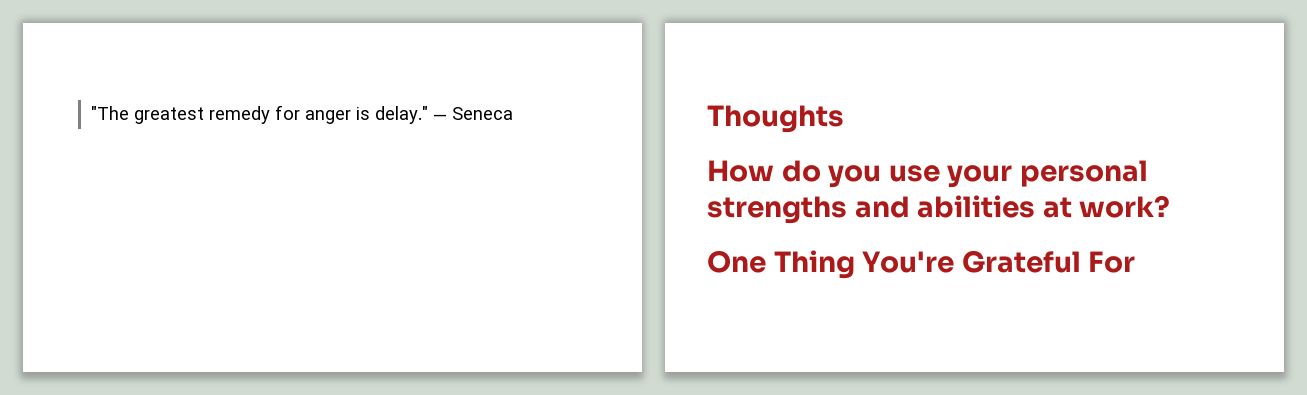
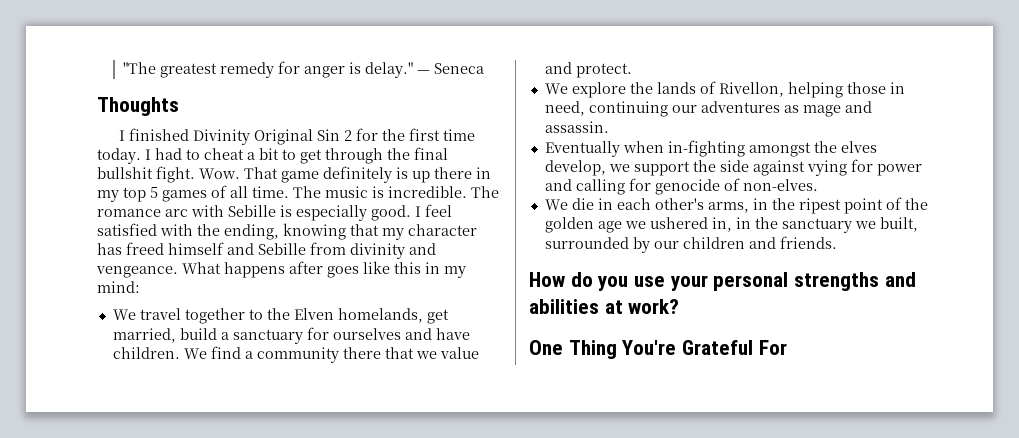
+ I finished Divinity Original Sin 2 for the first time today. I had to cheat a bit to get through the final bullshit fight. Wow. That game definitely is up there in my top 5 games of all time. The music is incredible. The romance arc with Sebille is especially good. I feel satisfied with the ending, knowing that my character has freed himself and Sebille from divinity and vengeance. What happens after goes like this in my mind:
+ We travel together to the Elven homelands, get married, build a sanctuary for ourselves and have children. We find a community there that we value and protect.
+ We explore the lands of Rivellon, helping those in need, continuing our adventures as mage and assassin.
+ Eventually when in-fighting amongst the elves develop, we support the side against vying for power and calling for genocide of non-elves.
+ We die in each other's arms, in the ripest point of the golden age we ushered in, in the sanctuary we built, surrounded by our children and friends.

